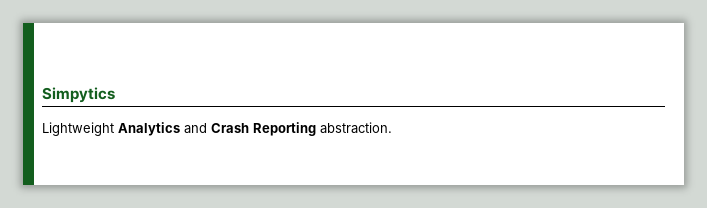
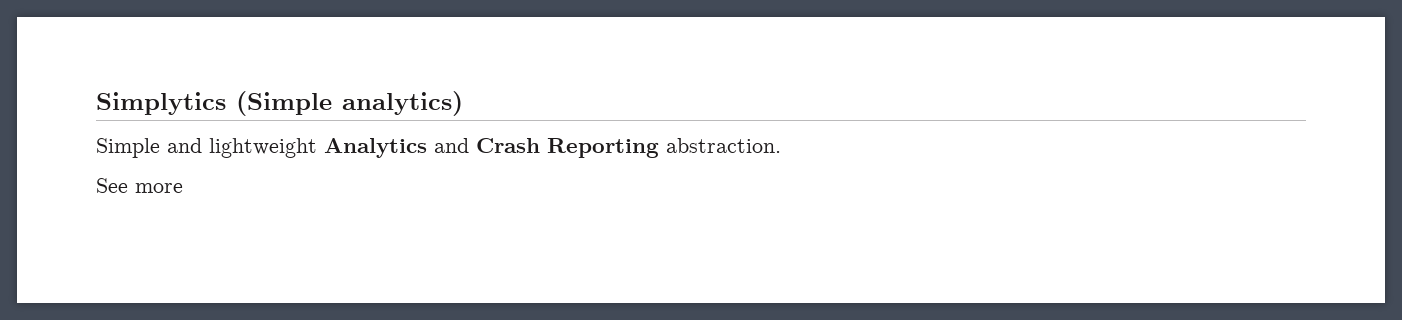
- Simpytics
- Lightweight Analytics and Crash Reporting abstraction.
+ Simplytics (Simple analytics)
+ Simple and lightweight Analytics and Crash Reporting abstraction.
+ See more

